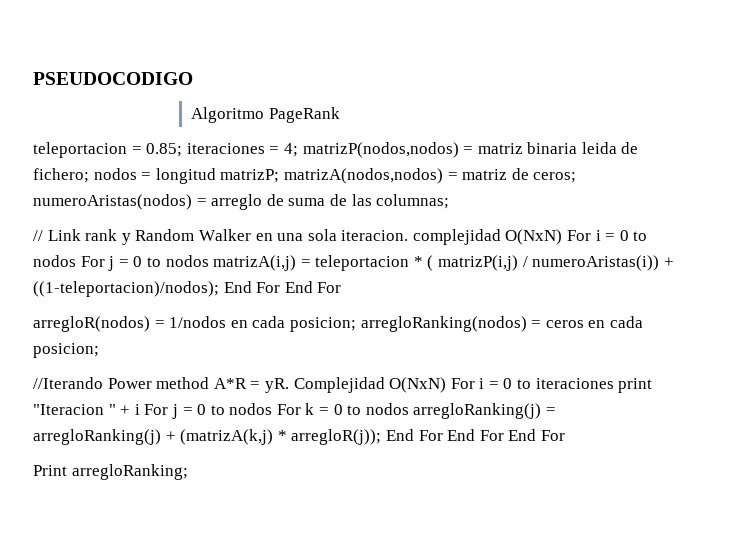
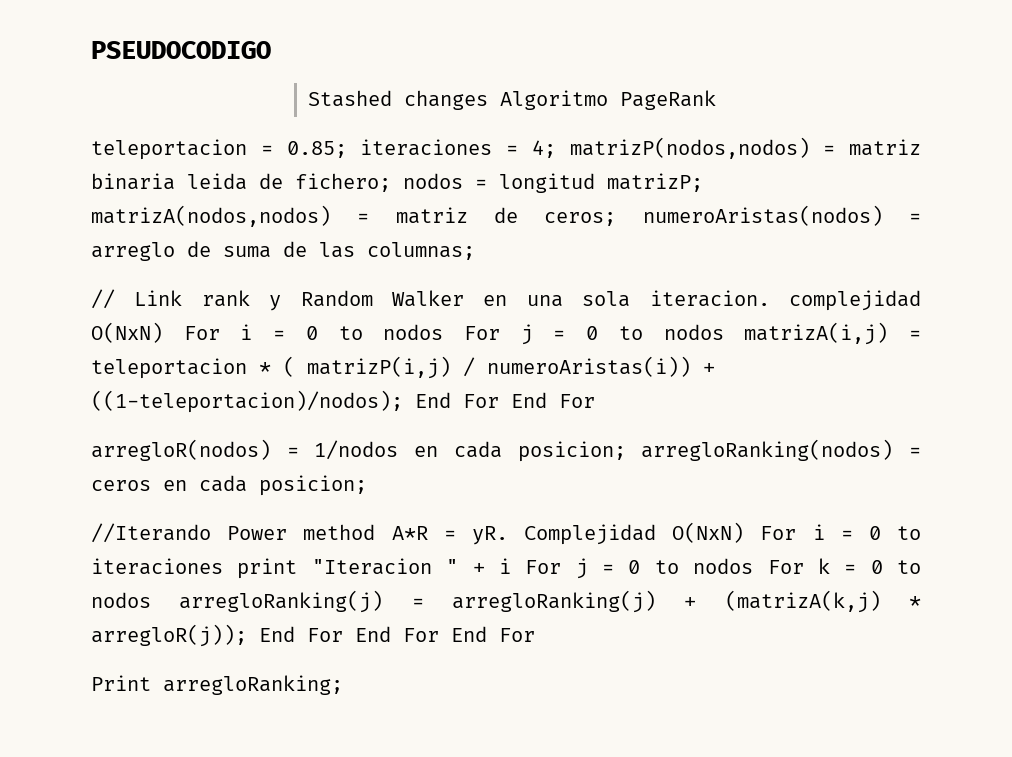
- Algoritmo PageRank
+ Stashed changes Algoritmo PageRank

